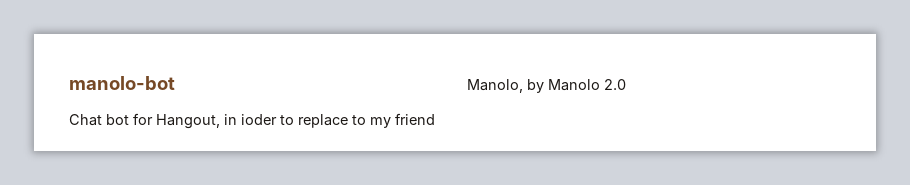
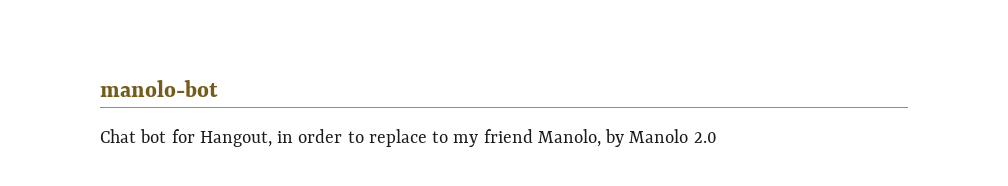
- Chat bot for Hangout, in ioder to replace to my friend Manolo, by Manolo 2.0
+ Chat bot for Hangout, in order to replace to my friend Manolo, by Manolo 2.0

